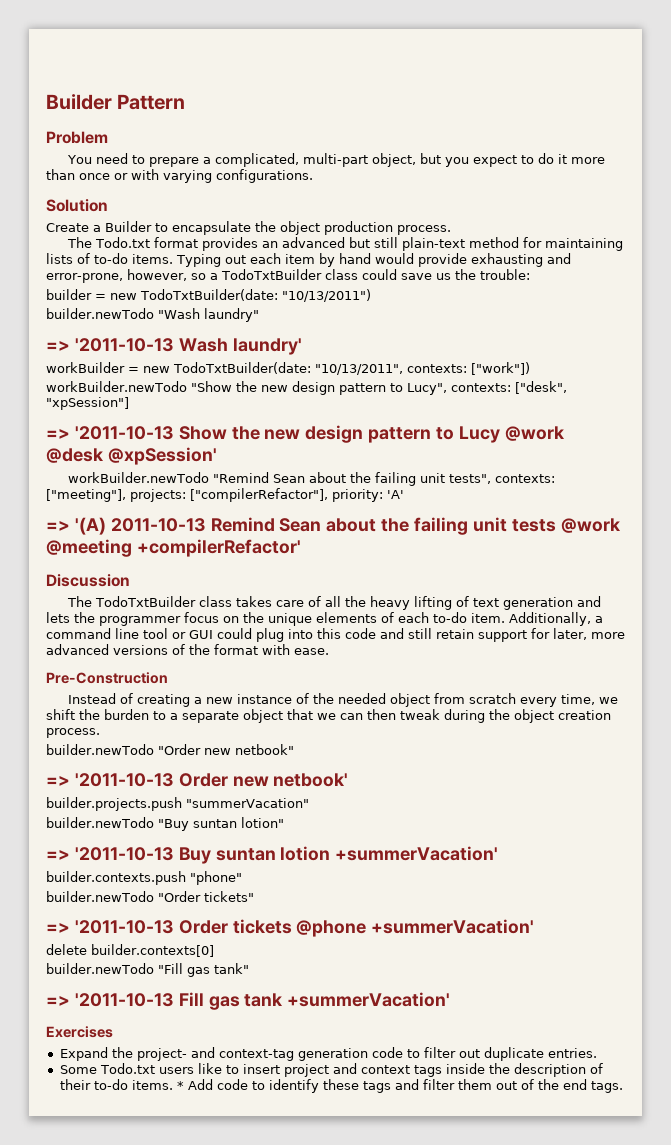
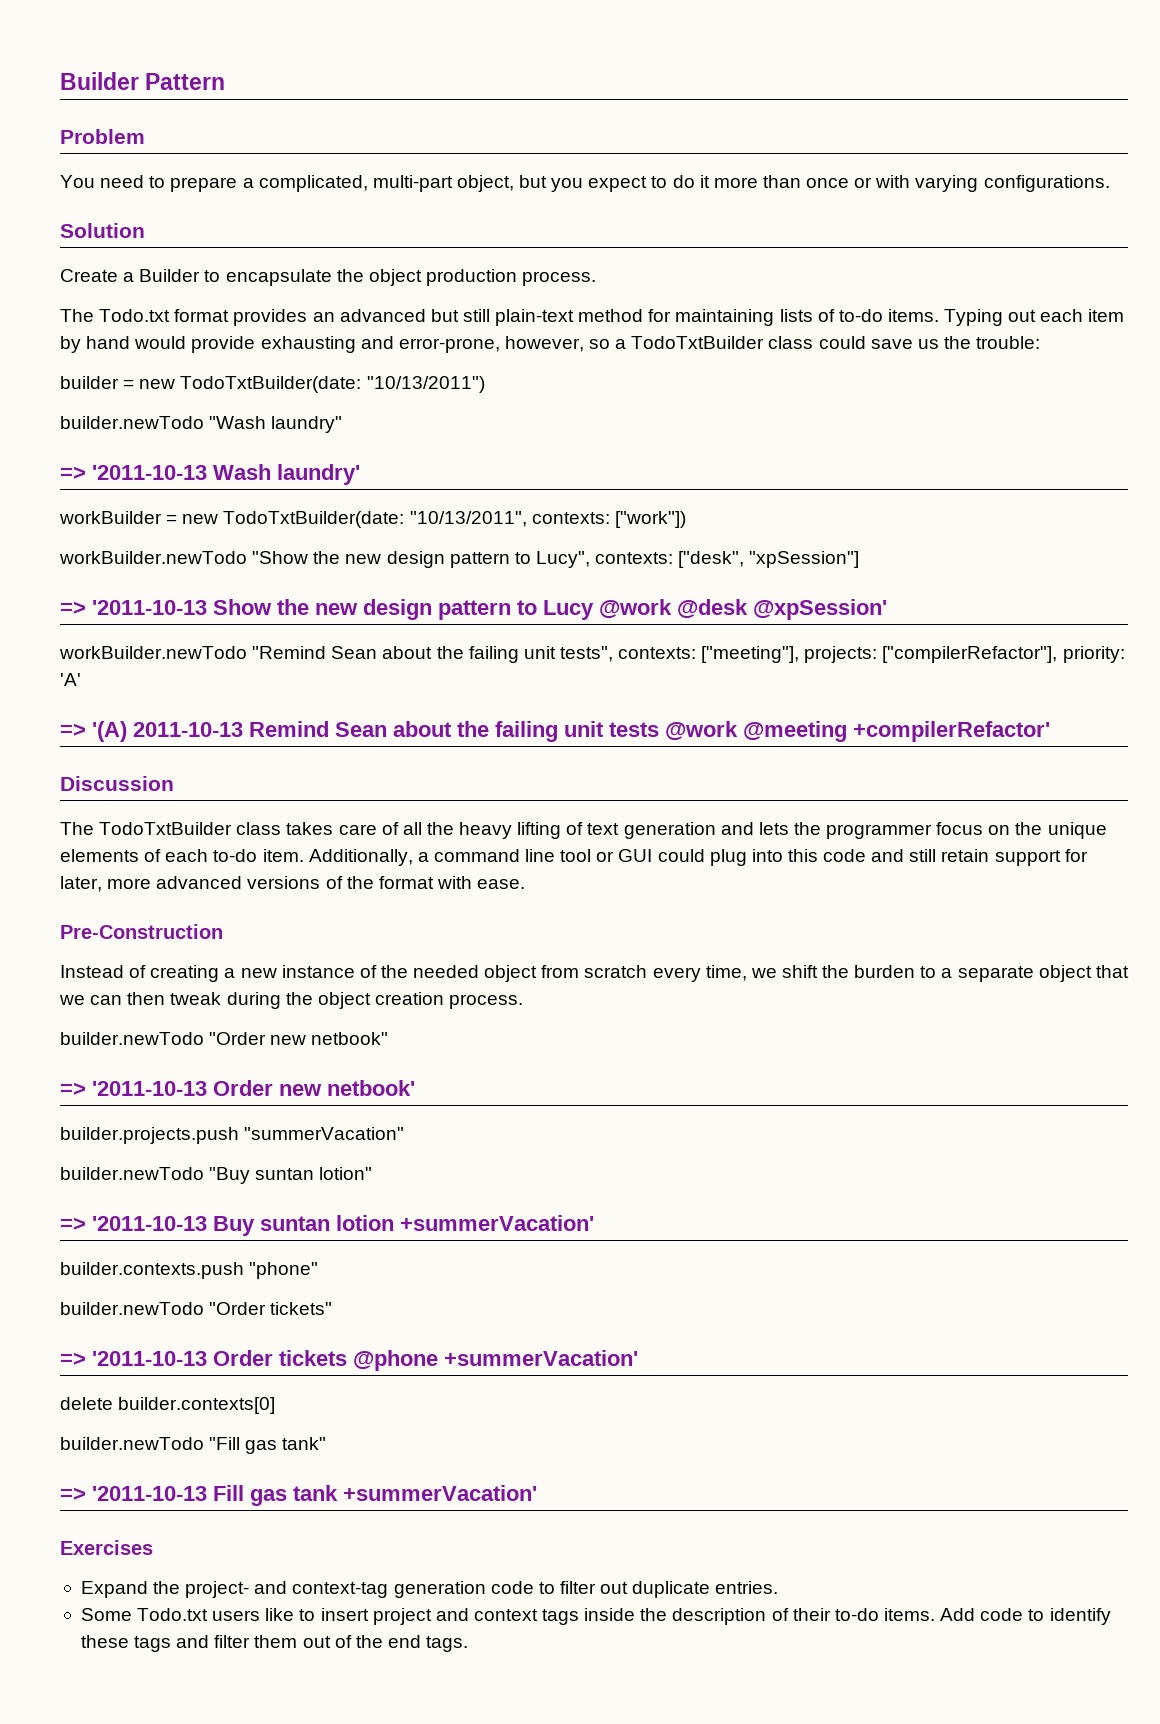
- * Add code to identify these tags and filter them out of the end tags.
+ Add code to identify these tags and filter them out of the end tags.

